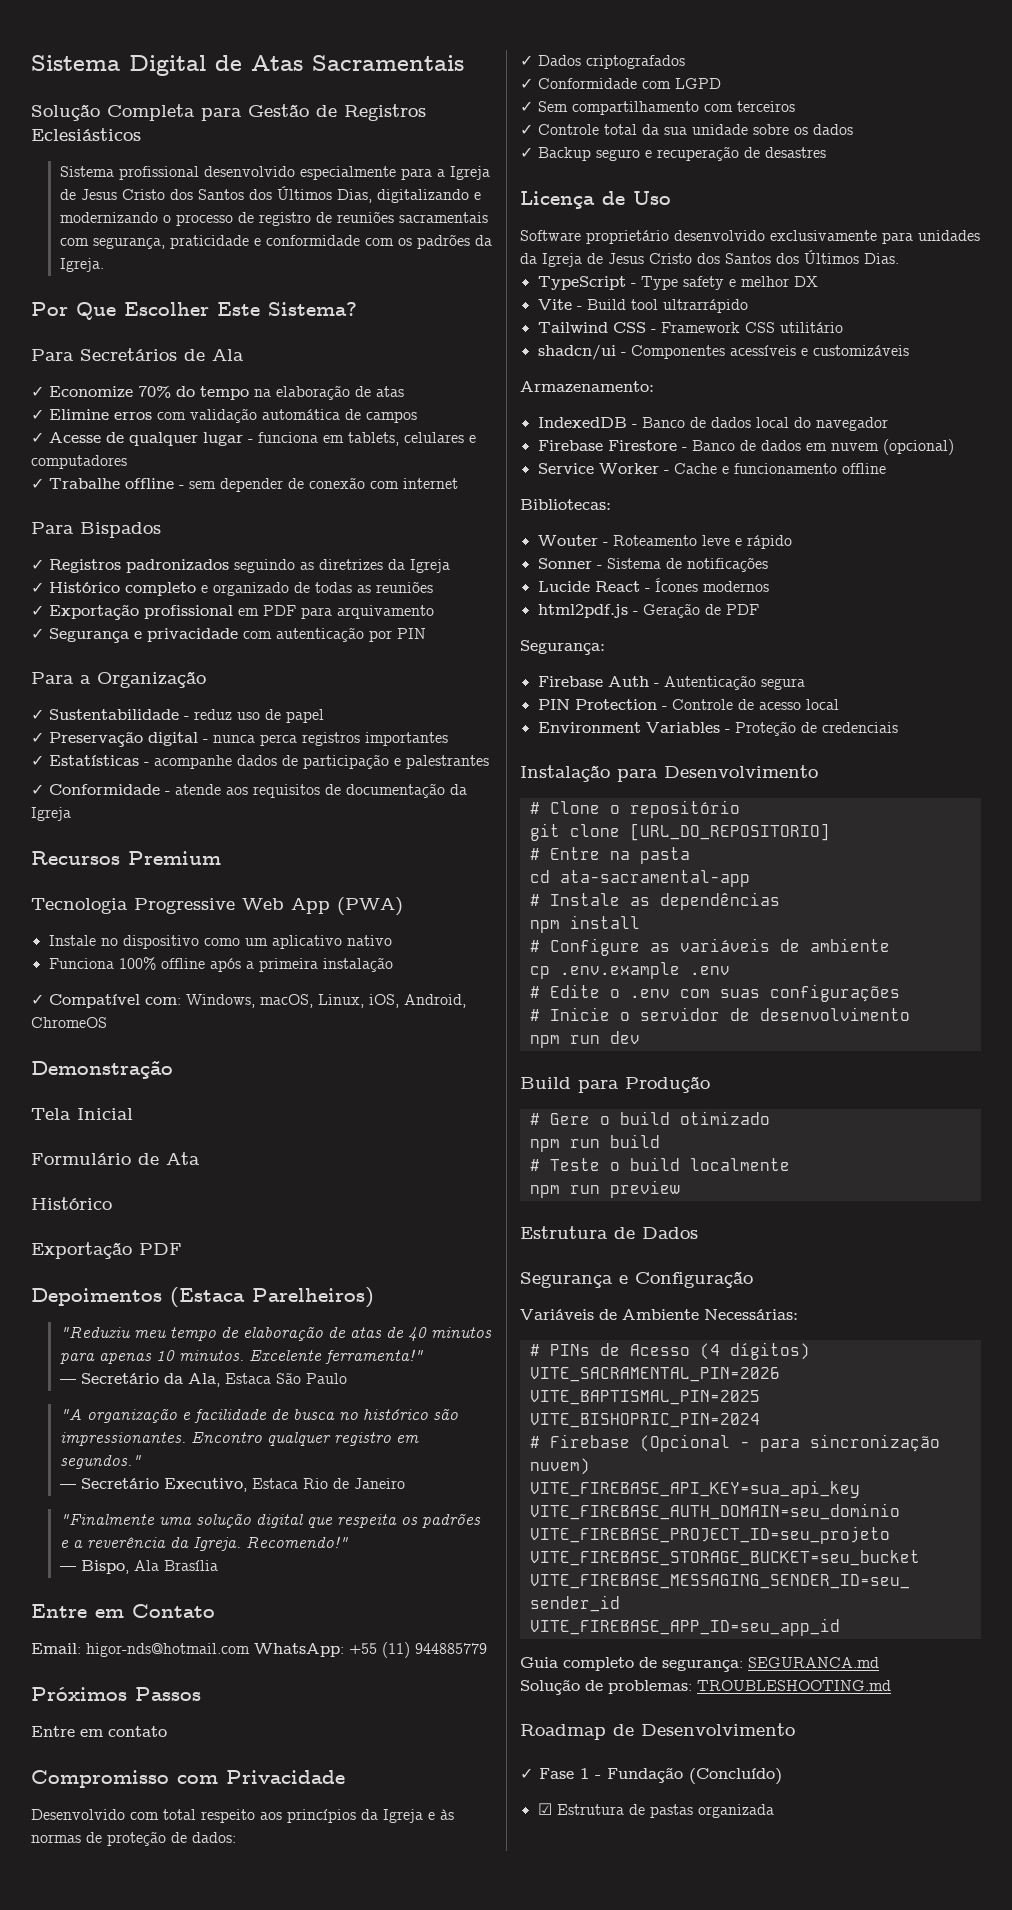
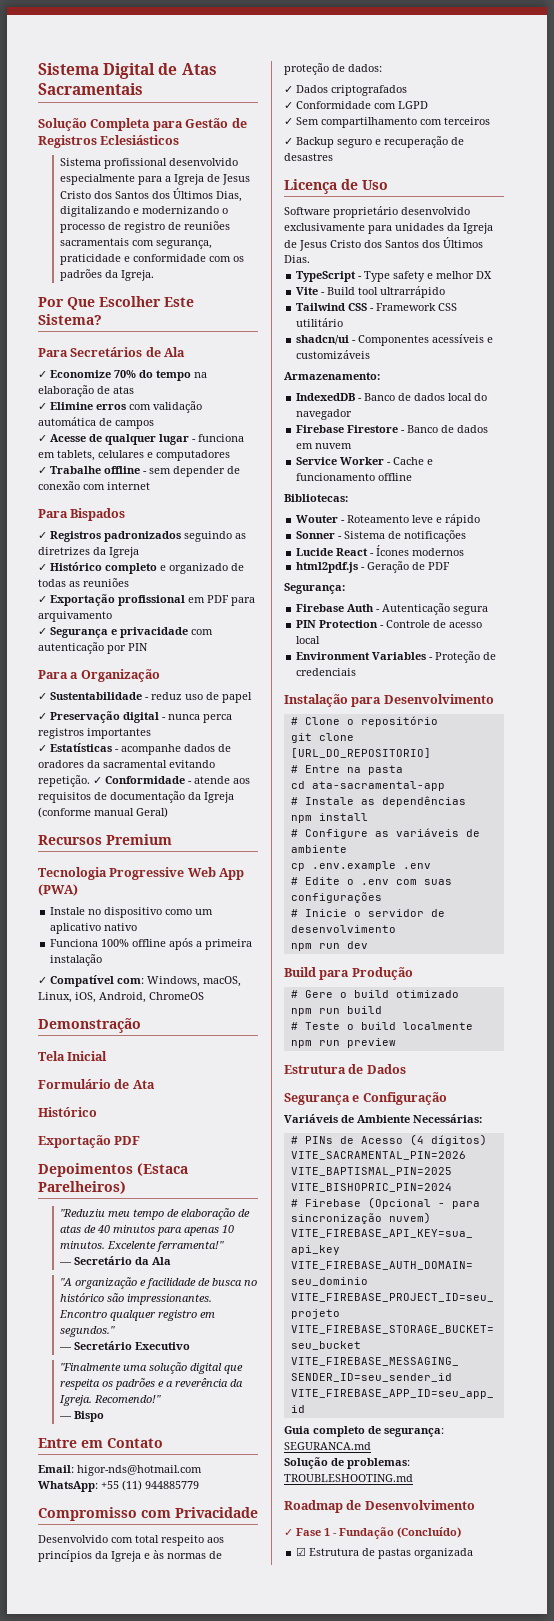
- ✓ Estatísticas - acompanhe dados de participação e palestrantes
- ✓ Conformidade - atende aos requisitos de documentação da Igreja
+ ✓ Estatísticas - acompanhe dados de oradores da sacramental evitando repetição. ✓ Conformidade - atende aos requisitos de documentação da Igreja (conforme manual Geral)
- — Secretário da Ala, Estaca São Paulo
+ — Secretário da Ala
- — Secretário Executivo, Estaca Rio de Janeiro
+ — Secretário Executivo
- — Bispo, Ala Brasília
+ — Bispo
- Próximos Passos
- Entre em contato
- ✓ Controle total da sua unidade sobre os dados
- Firebase Firestore - Banco de dados em nuvem (opcional)
+ Firebase Firestore - Banco de dados em nuvem

